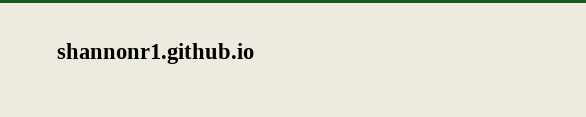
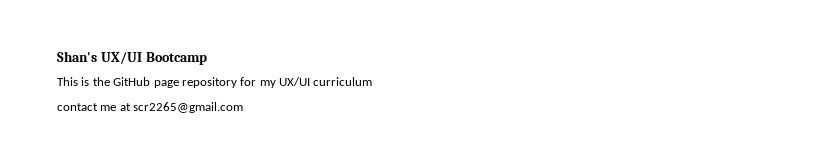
- shannonr1.github.io
+ Shan's UX/UI Bootcamp
+ This is the GitHub page repository for my UX/UI curriculum
+ contact me at scr2265@gmail.com

